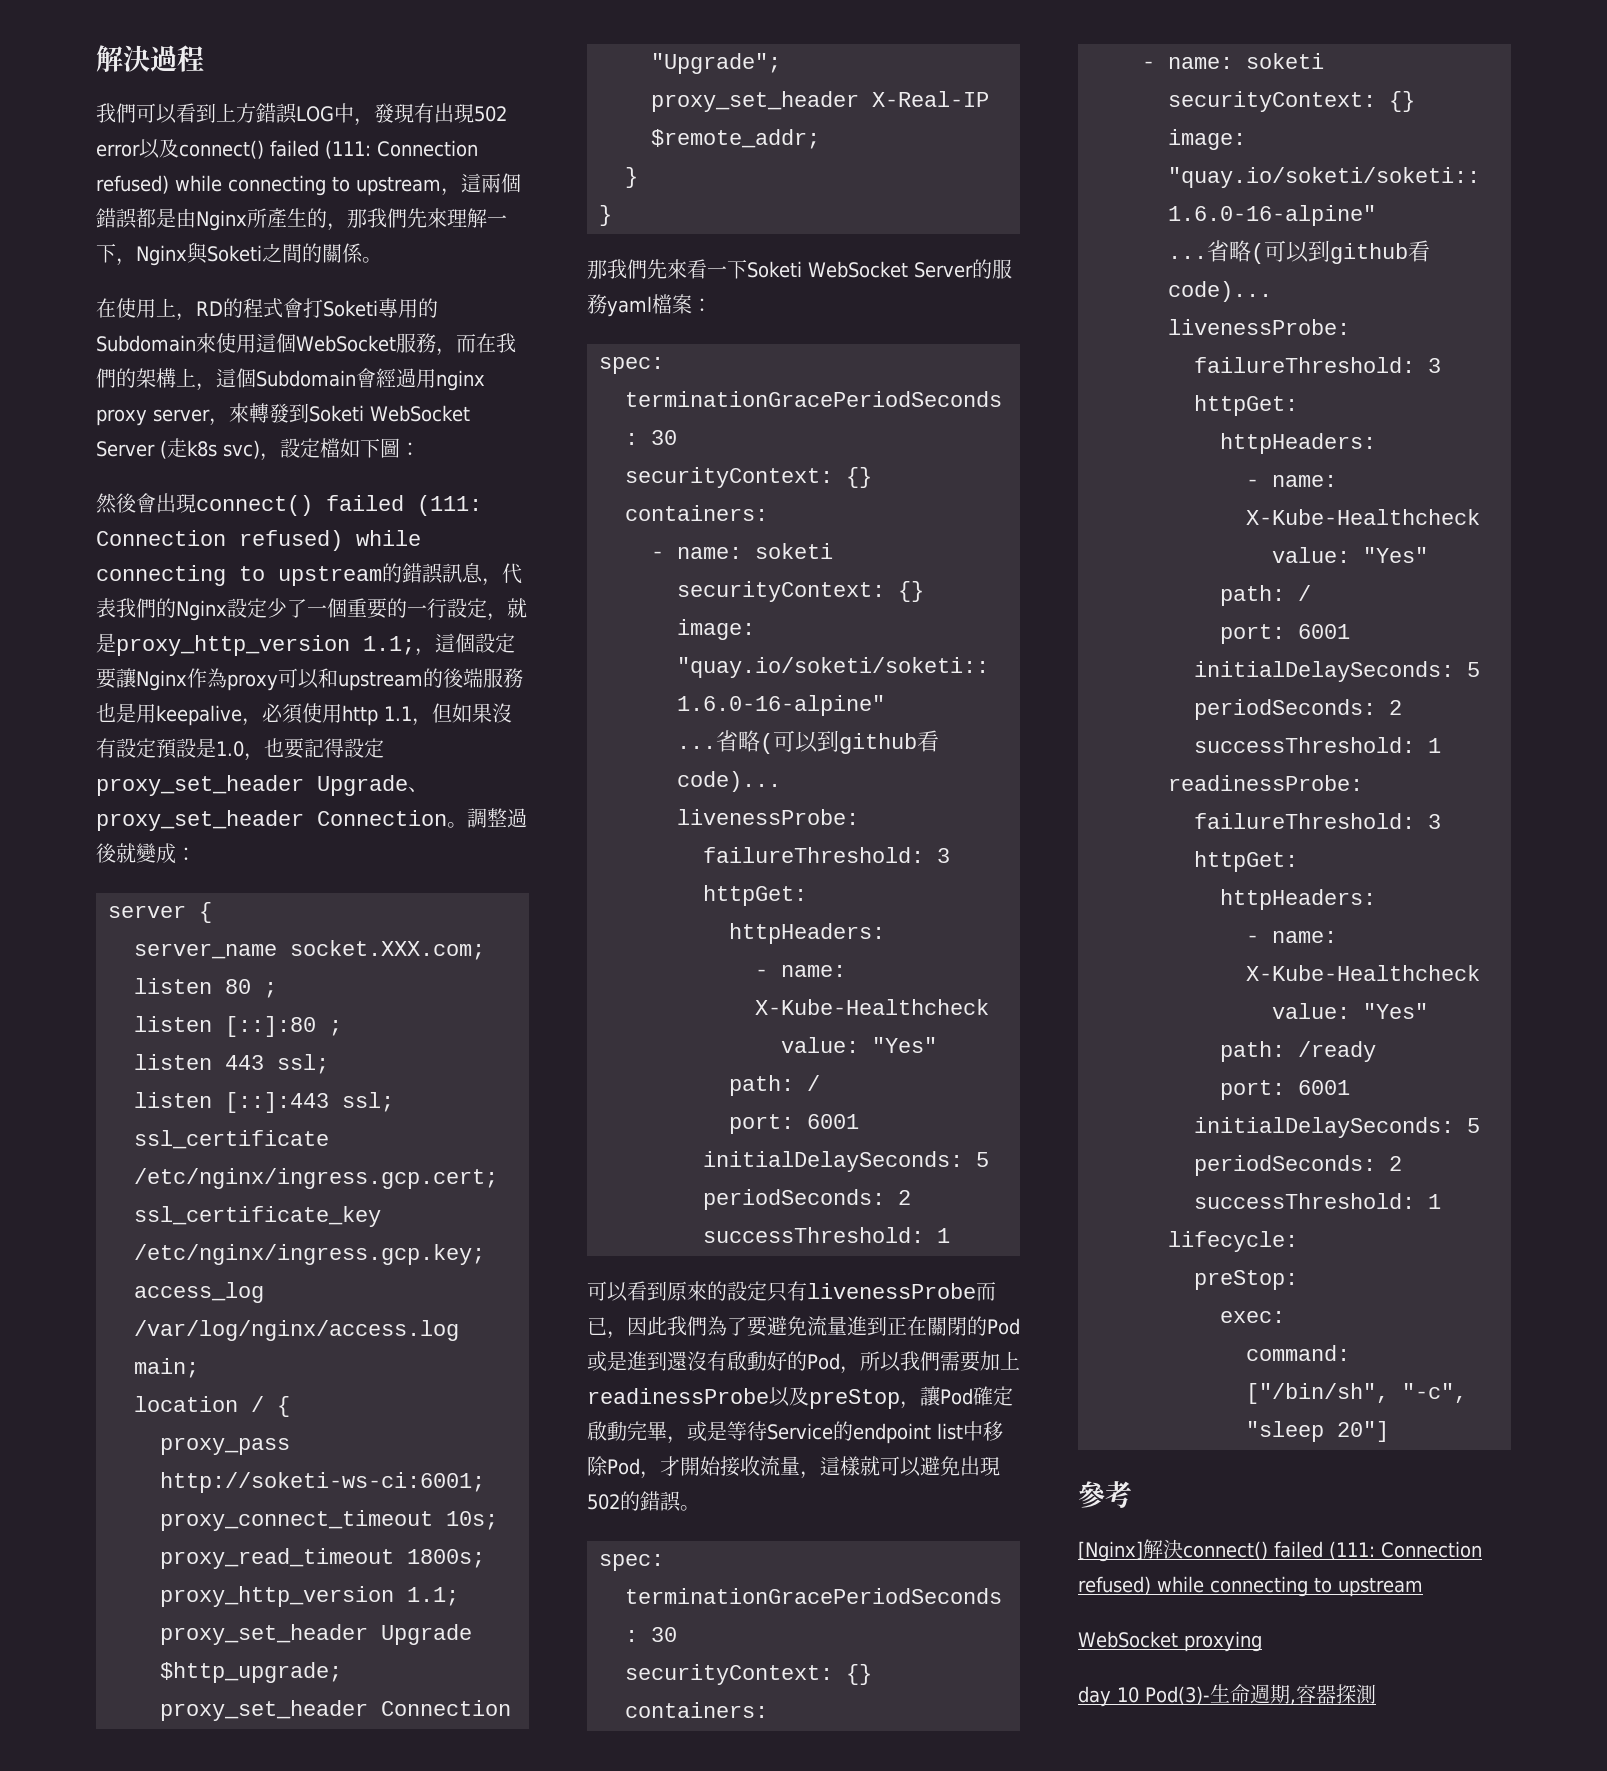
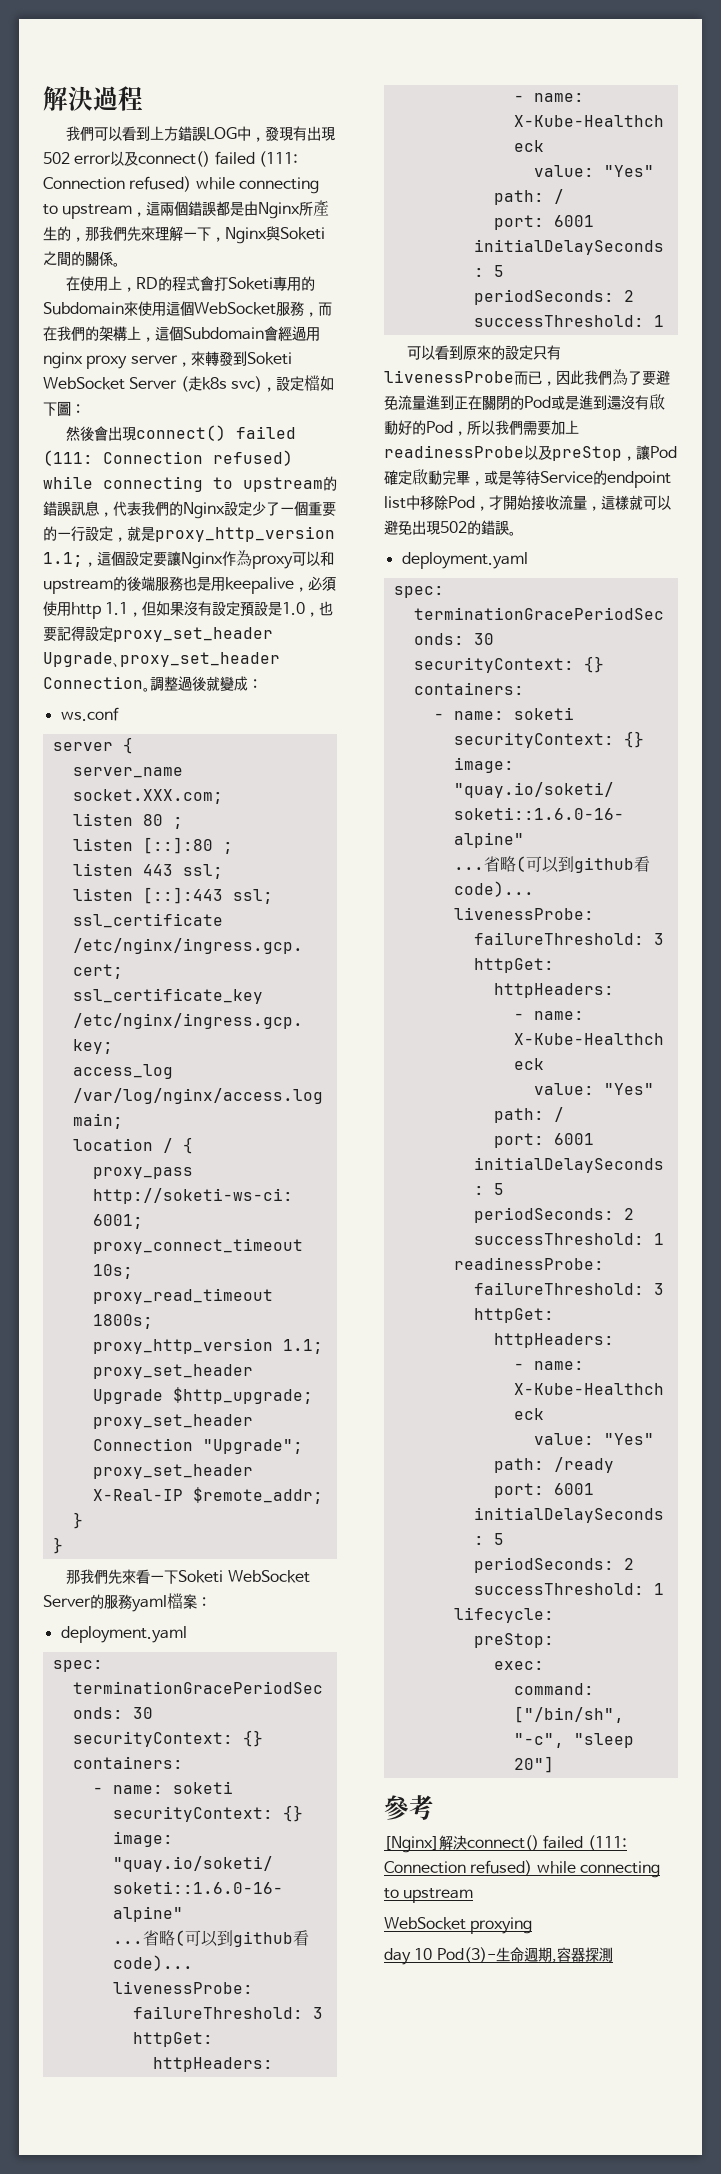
+ ws.conf
  那我們先來看一下Soketi WebSocket Server的服務yaml檔案：
+ deployment.yaml
  可以看到原來的設定只有livenessProbe而已，因此我們為了要避免流量進到正在關閉的Pod或是進到還沒有啟動好的Pod，所以我們需要加上readinessProbe以及preStop，讓Pod確定啟動完畢，或是等待Service的endpoint list中移除Pod，才開始接收流量，這樣就可以避免出現502的錯誤。
+ deployment.yaml

